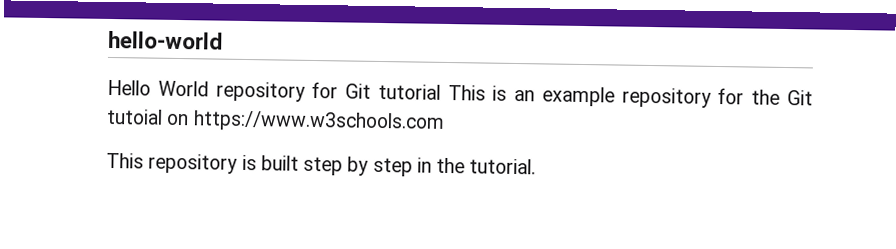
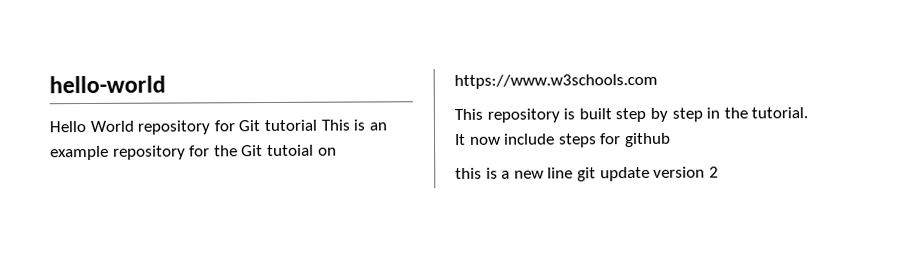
+ It now include steps for github
+ this is a new line git update version 2

